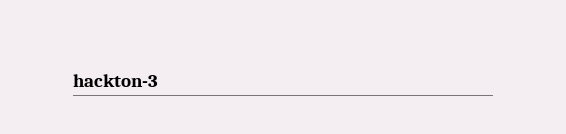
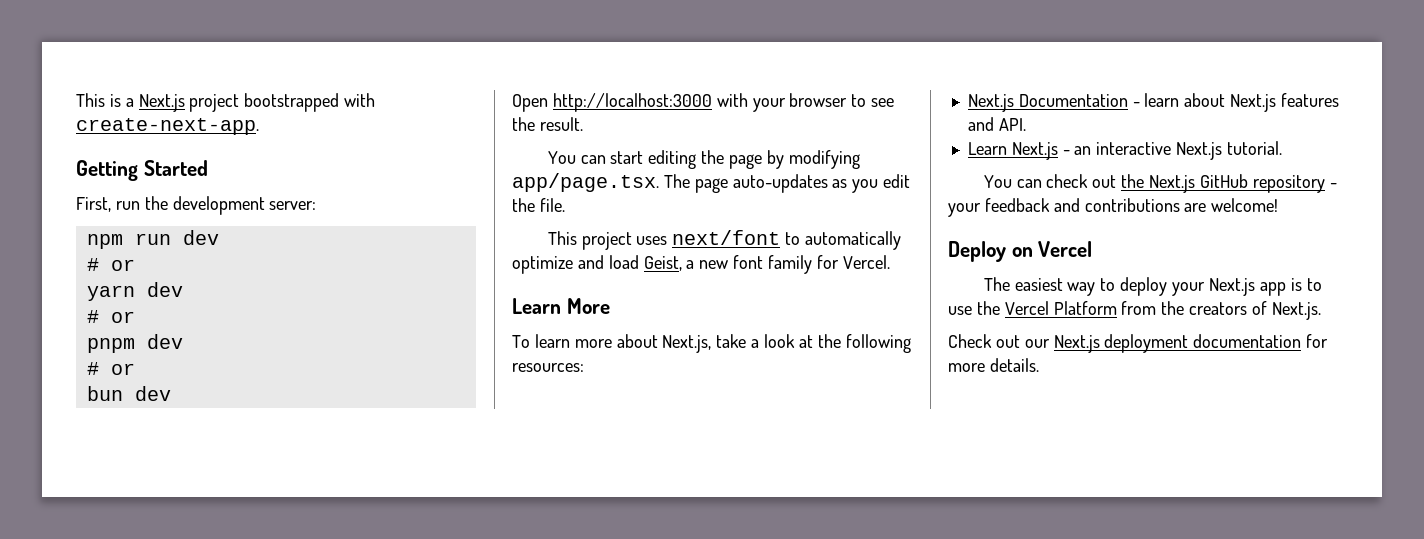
- hackton-3
+ This is a Next.js project bootstrapped with create-next-app.
+ Getting Started
+ First, run the development server:
+ npm run dev
+ # or
+ yarn dev
+ # or
+ pnpm dev
+ # or
+ bun dev
+ Open http://localhost:3000 with your browser to see the result.
+ You can start editing the page by modifying app/page.tsx. The page auto-updates as you edit the file.
+ This project uses next/font to automatically optimize and load Geist, a new font family for Vercel.
+ Learn More
+ To learn more about Next.js, take a look at the following resources:
+ Next.js Documentation - learn about Next.js features and API.
+ Learn Next.js - an interactive Next.js tutorial.
+ You can check out the Next.js GitHub repository - your feedback and contributions are welcome!
+ Deploy on Vercel
+ The easiest way to deploy your Next.js app is to use the Vercel Platform from the creators of Next.js.
+ Check out our Next.js deployment documentation for more details.

